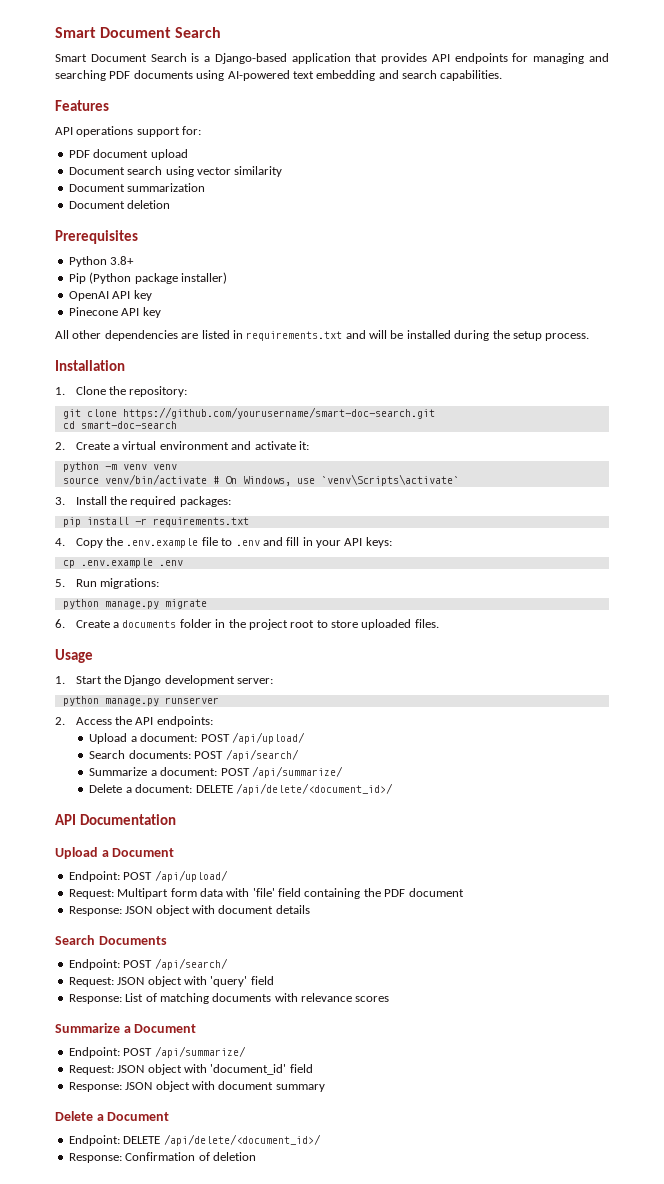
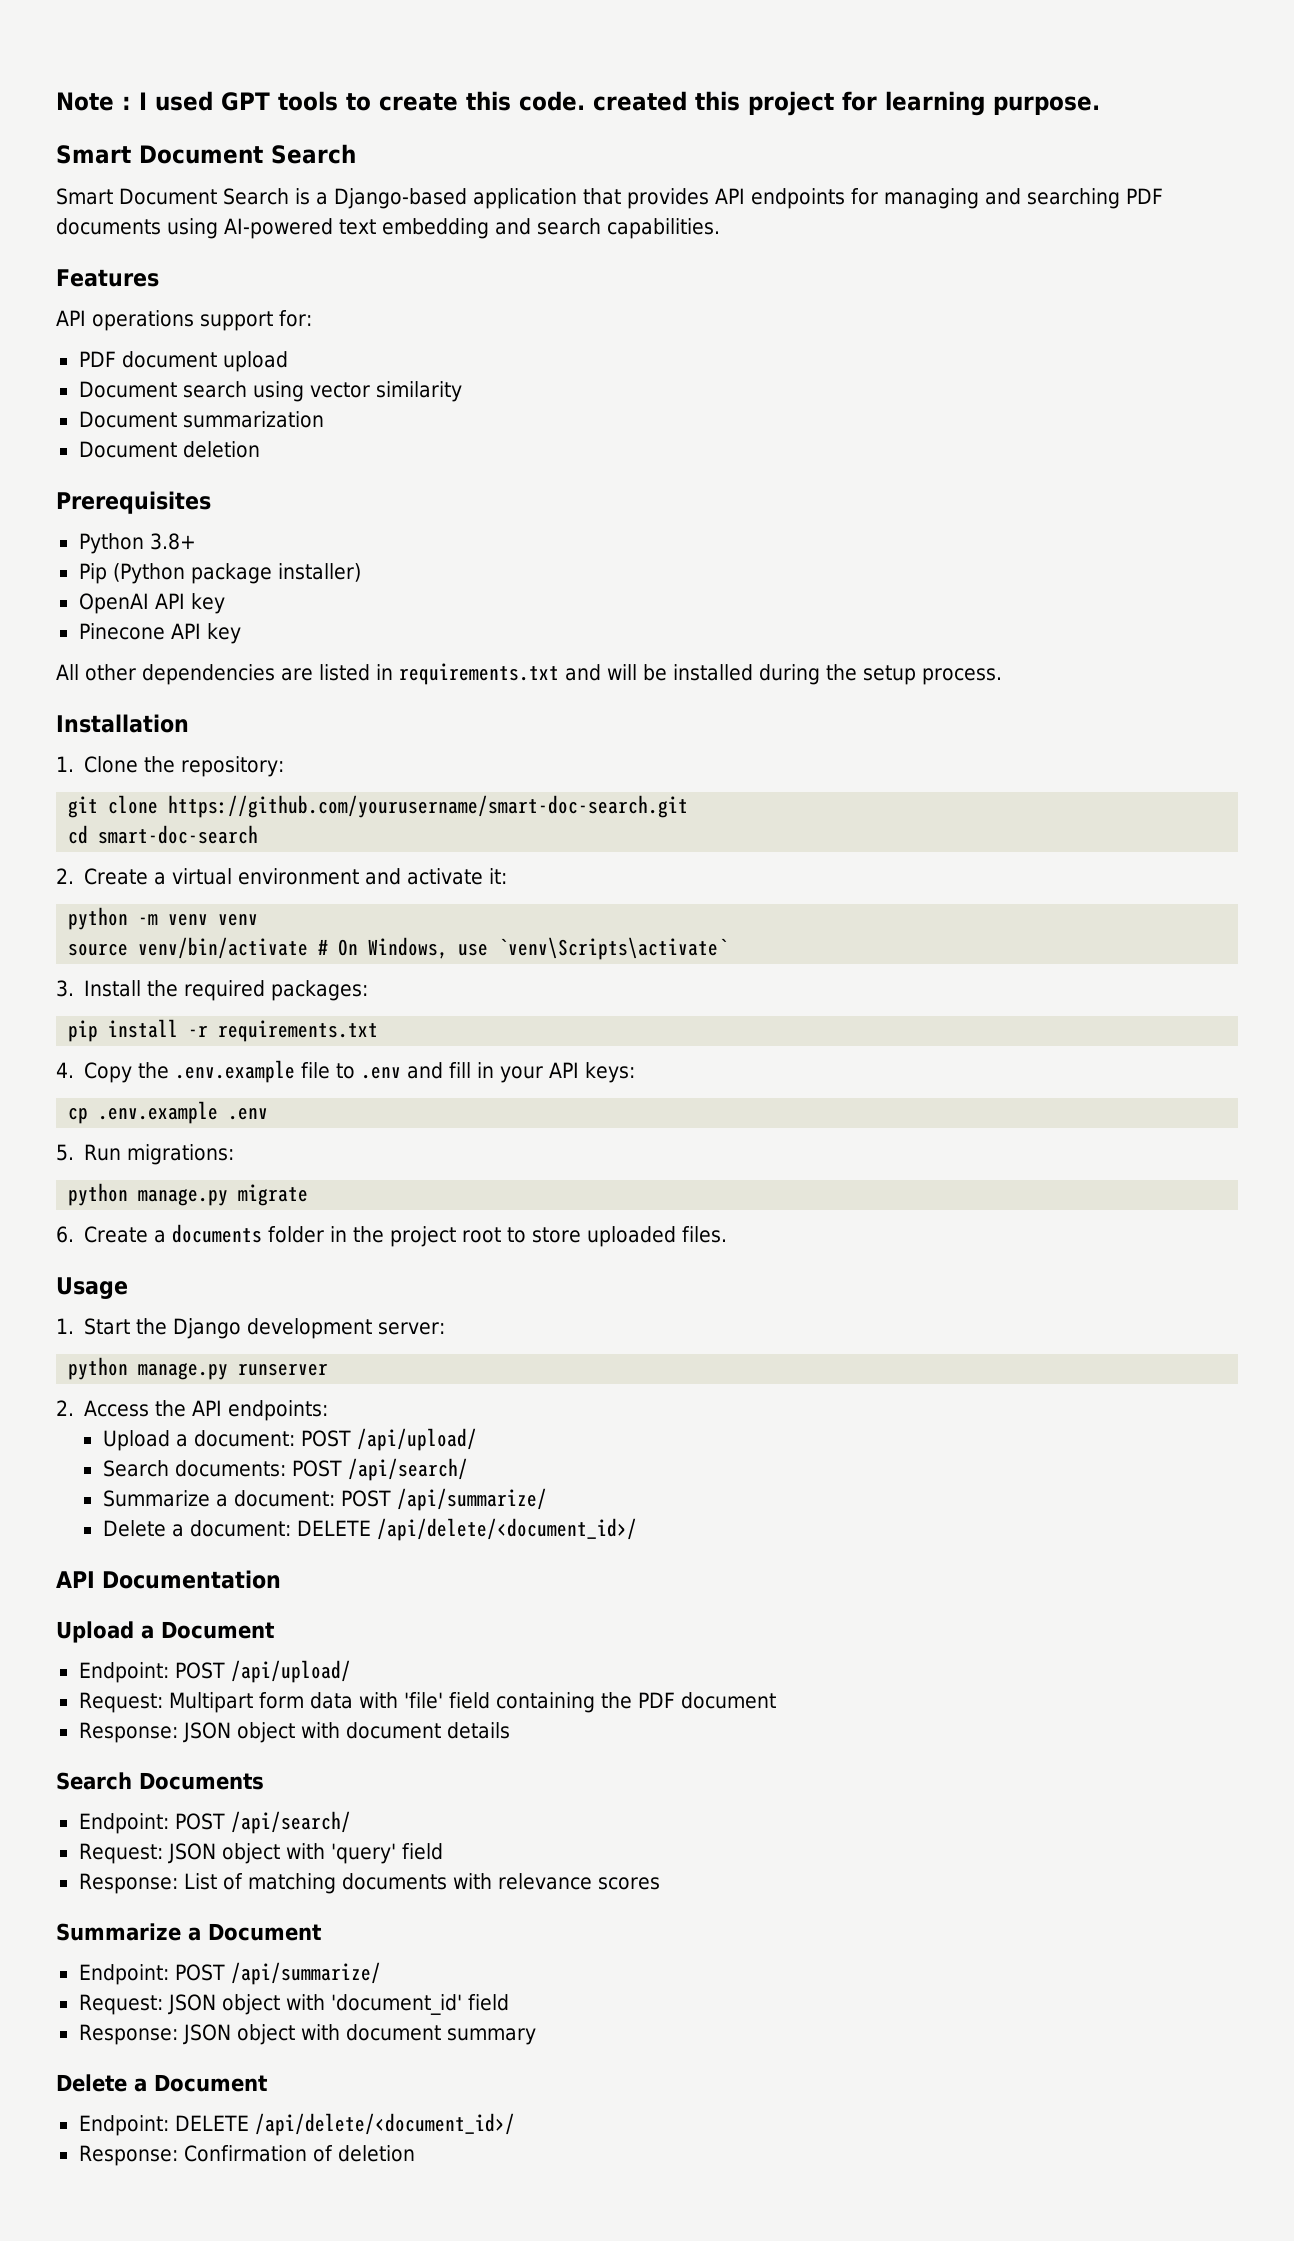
+ Note : I used GPT tools to create this code. created this project for learning purpose.

